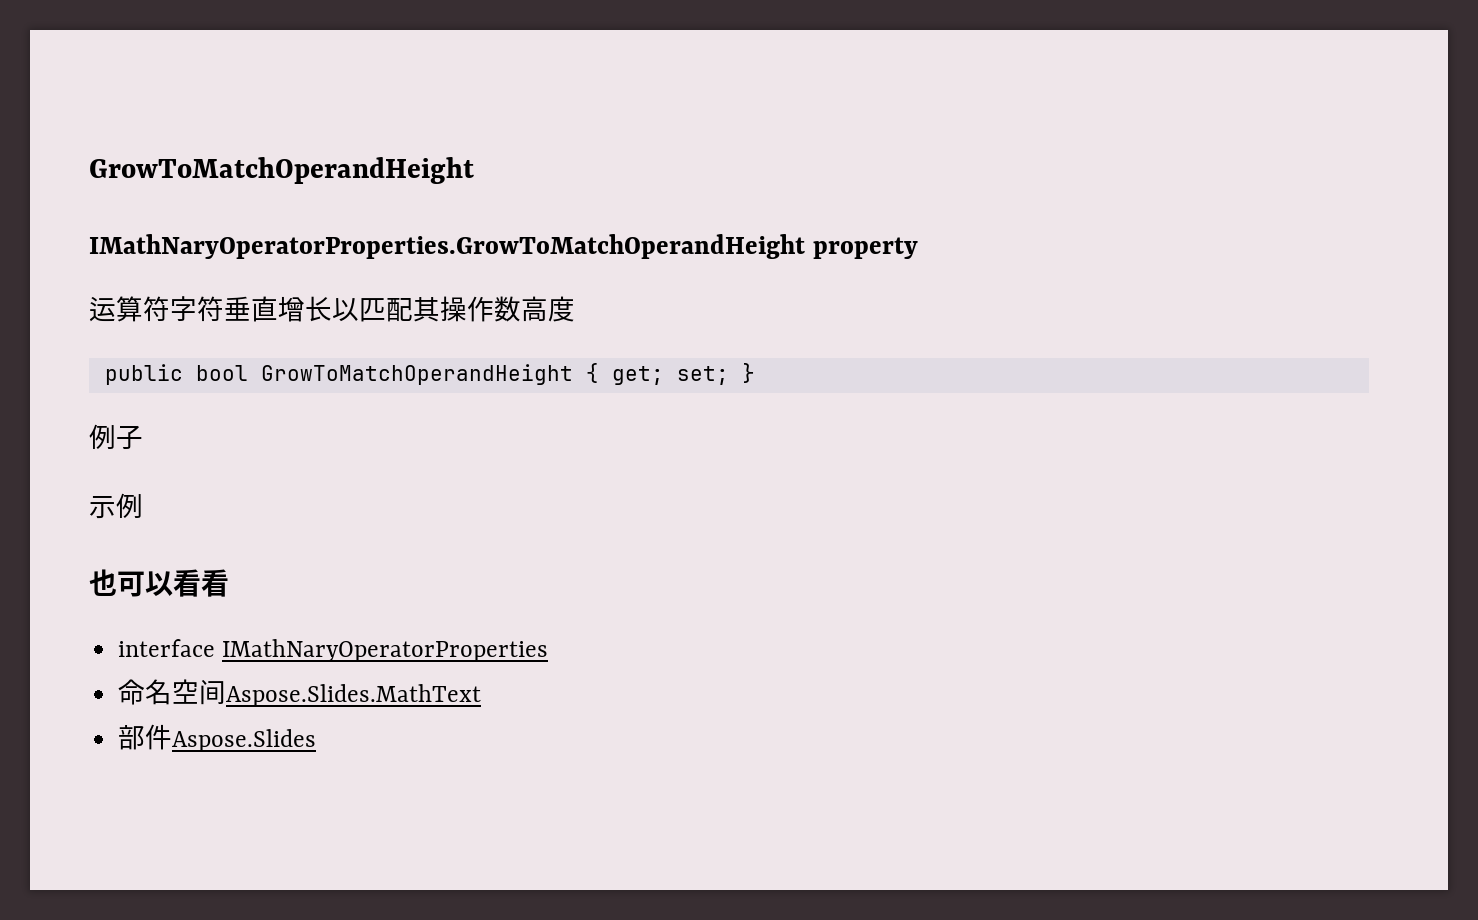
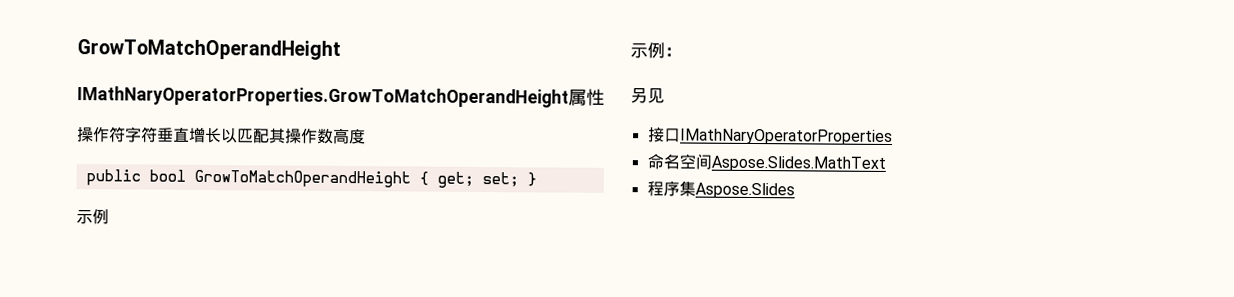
- IMathNaryOperatorProperties.GrowToMatchOperandHeight property
- 运算符字符垂直增长以匹配其操作数高度
+ IMathNaryOperatorProperties.GrowToMatchOperandHeight属性
+ 操作符字符垂直增长以匹配其操作数高度
  public bool GrowToMatchOperandHeight { get; set; }
- 例子
  示例
- 也可以看看
- interface IMathNaryOperatorProperties
+ 示例：
+ 另见
+ 接口IMathNaryOperatorProperties
- 部件Aspose.Slides
+ 程序集Aspose.Slides

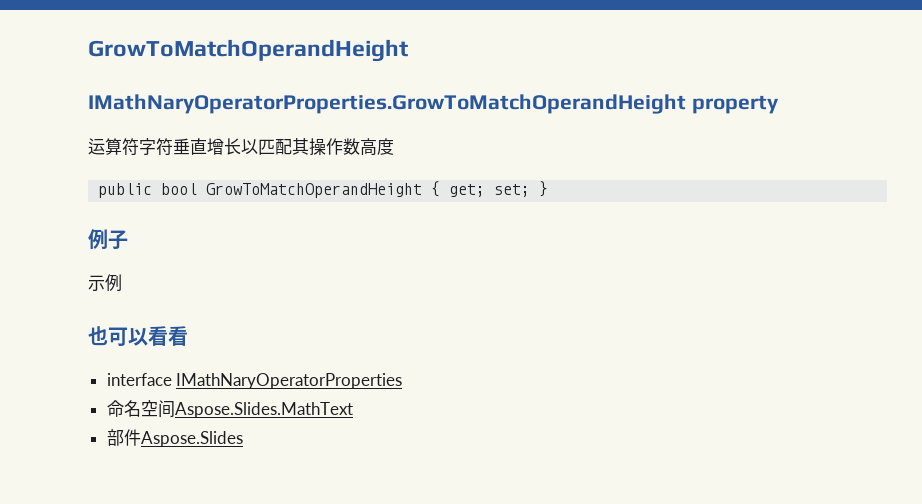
- IMathNaryOperatorProperties.GrowToMatchOperandHeight属性
- 操作符字符垂直增长以匹配其操作数高度
+ IMathNaryOperatorProperties.GrowToMatchOperandHeight property
+ 运算符字符垂直增长以匹配其操作数高度
+ 例子
- 示例：
- 另见
- 接口IMathNaryOperatorProperties
+ 也可以看看
+ interface IMathNaryOperatorProperties
- 程序集Aspose.Slides
+ 部件Aspose.Slides

